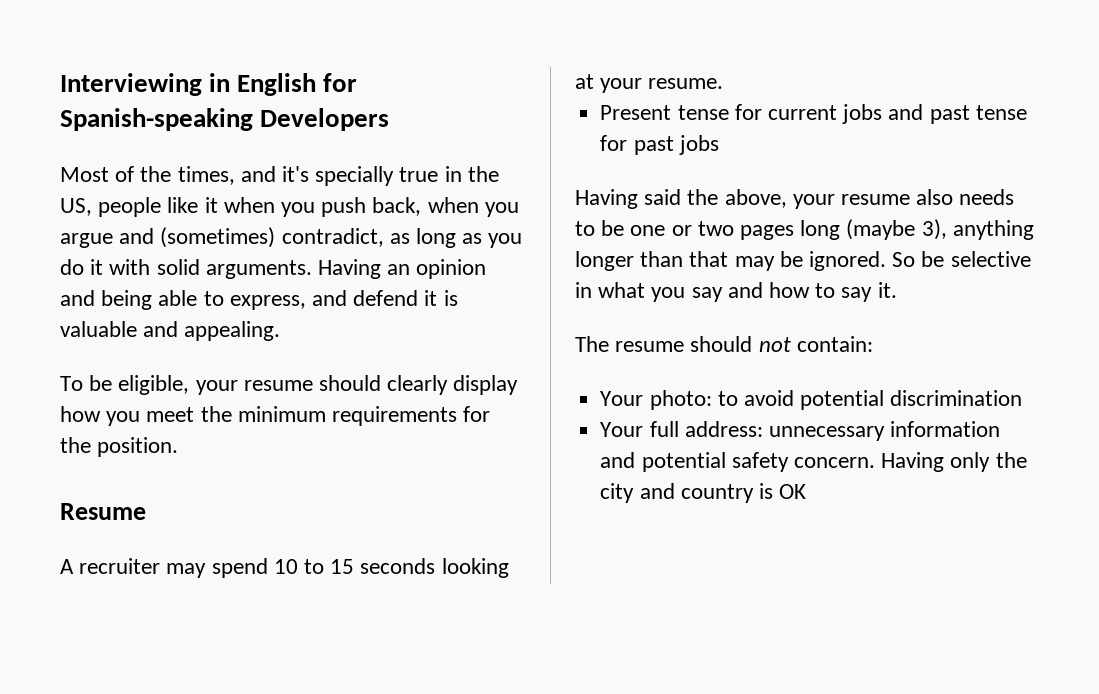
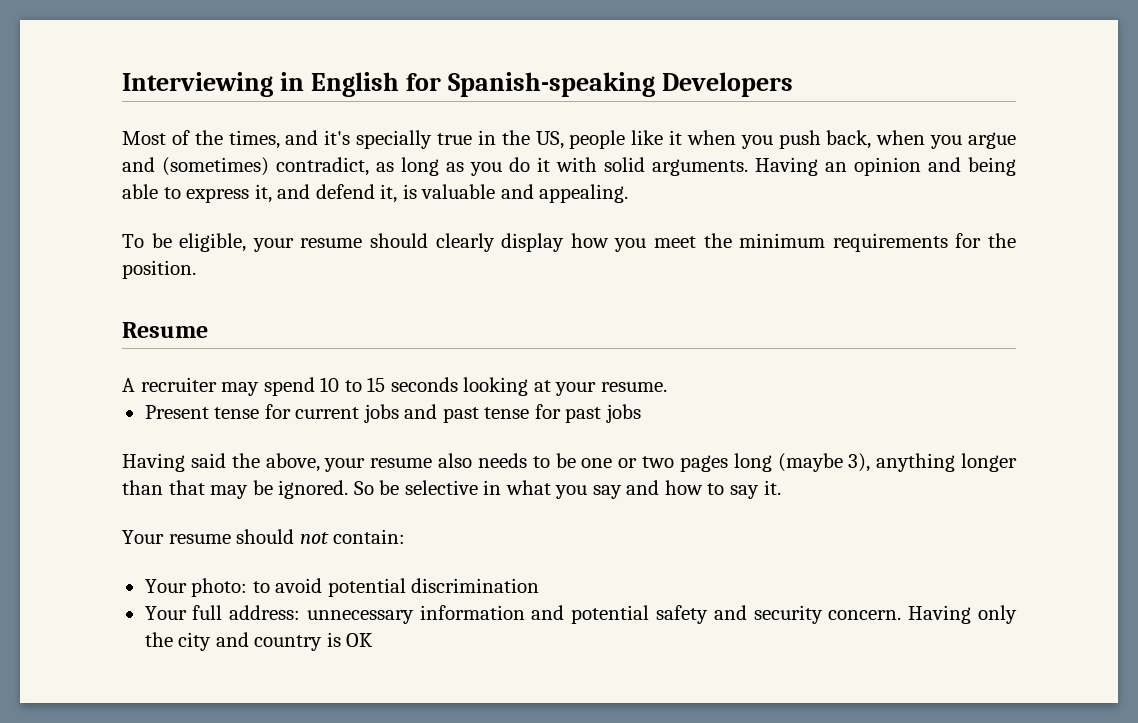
- Having an opinion and being able to express, and defend it is valuable and appealing.
+ Having an opinion and being able to express it, and defend it, is valuable and appealing.
- The resume should not contain:
+ Your resume should not contain:
- Your full address: unnecessary information and potential safety concern.
+ Your full address: unnecessary information and potential safety and security concern.

